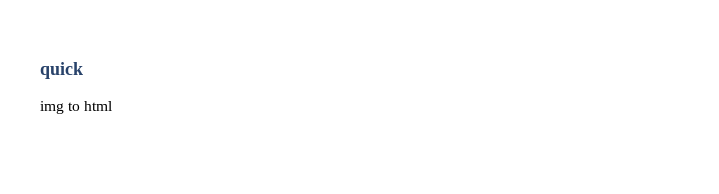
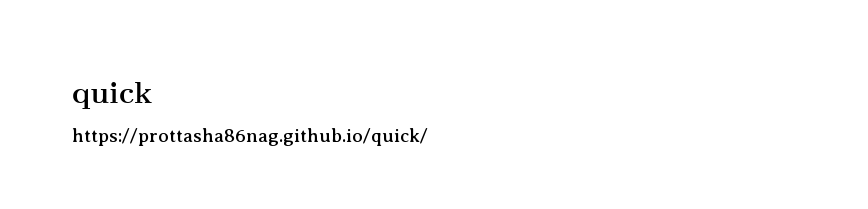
- img to html
+ https://prottasha86nag.github.io/quick/

